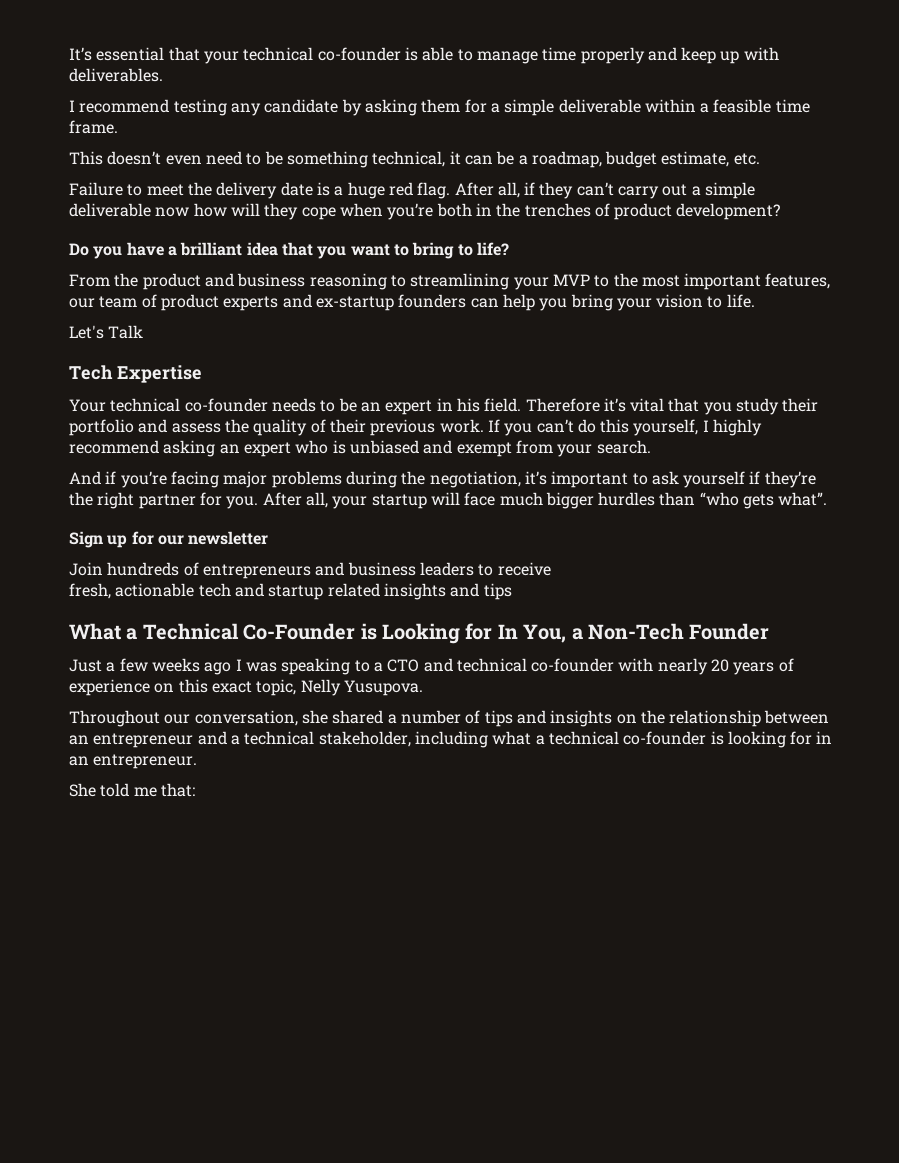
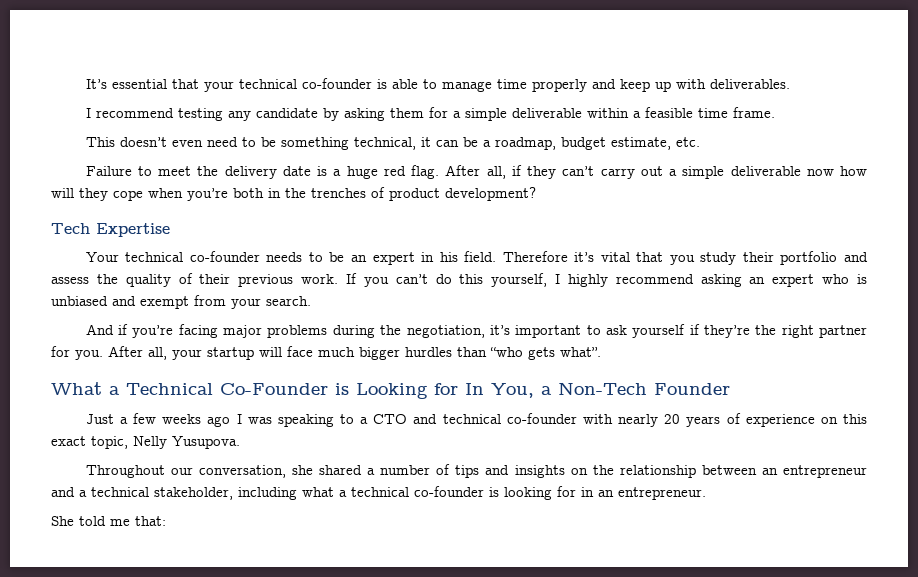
- Do you have a brilliant idea that you want to bring to life?
- From the product and business reasoning to streamlining your MVP to the most important features, our team of product experts and ex-startup founders can help you bring your vision to life.
- Let's Talk
- Sign up for our newsletter
- Join hundreds of entrepreneurs and business leaders to receive
- fresh, actionable tech and startup related insights and tips

